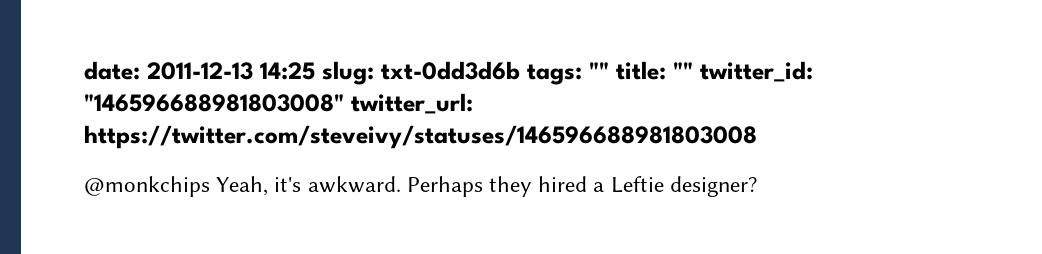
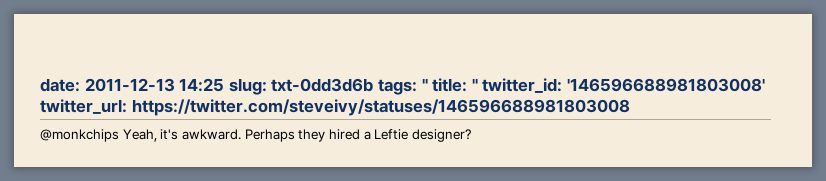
- date: 2011-12-13 14:25 slug: txt-0dd3d6b tags: "" title: "" twitter_id: "146596688981803008" twitter_url: https://twitter.com/steveivy/statuses/146596688981803008
+ date: 2011-12-13 14:25 slug: txt-0dd3d6b tags: '' title: '' twitter_id: '146596688981803008' twitter_url: https://twitter.com/steveivy/statuses/146596688981803008

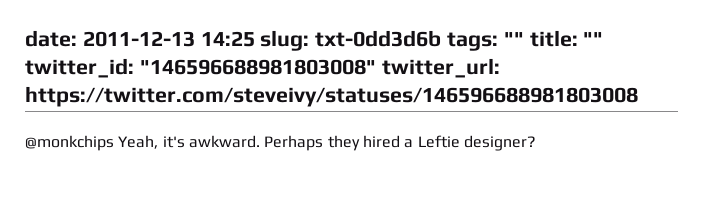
- date: 2011-12-13 14:25 slug: txt-0dd3d6b tags: '' title: '' twitter_id: '146596688981803008' twitter_url: https://twitter.com/steveivy/statuses/146596688981803008
+ date: 2011-12-13 14:25 slug: txt-0dd3d6b tags: "" title: "" twitter_id: "146596688981803008" twitter_url: https://twitter.com/steveivy/statuses/146596688981803008

